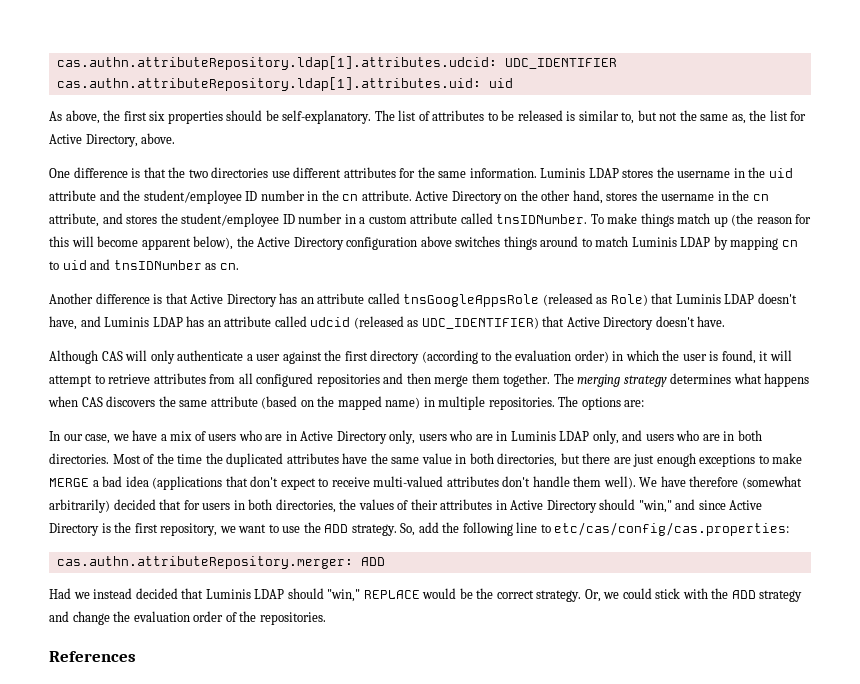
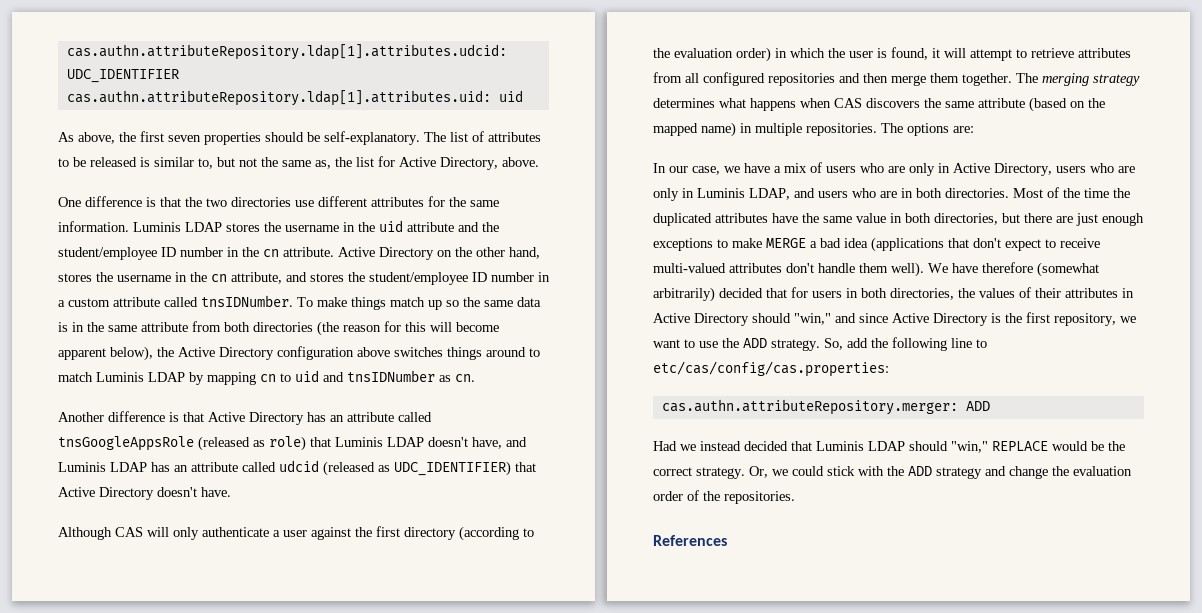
- As above, the first six properties should be self-explanatory.
+ As above, the first seven properties should be self-explanatory.
- To make things match up (the reason for this will become apparent below), the Active Directory configuration above switches things around to match Luminis LDAP by mapping cn to uid and tnsIDNumber as cn.
+ To make things match up so the same data is in the same attribute from both directories (the reason for this will become apparent below), the Active Directory configuration above switches things around to match Luminis LDAP by mapping cn to uid and tnsIDNumber as cn.
- Another difference is that Active Directory has an attribute called tnsGoogleAppsRole (released as Role) that Luminis LDAP doesn't have, and Luminis LDAP has an attribute called udcid (released as UDC_IDENTIFIER) that Active Directory doesn't have.
+ Another difference is that Active Directory has an attribute called tnsGoogleAppsRole (released as role) that Luminis LDAP doesn't have, and Luminis LDAP has an attribute called udcid (released as UDC_IDENTIFIER) that Active Directory doesn't have.
- In our case, we have a mix of users who are in Active Directory only, users who are in Luminis LDAP only, and users who are in both directories.
+ In our case, we have a mix of users who are only in Active Directory, users who are only in Luminis LDAP, and users who are in both directories.

